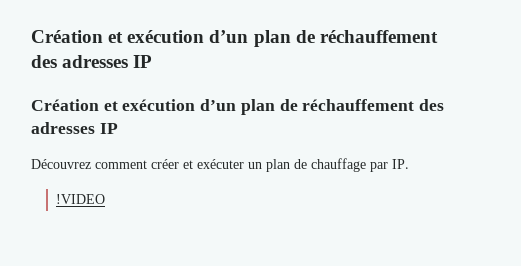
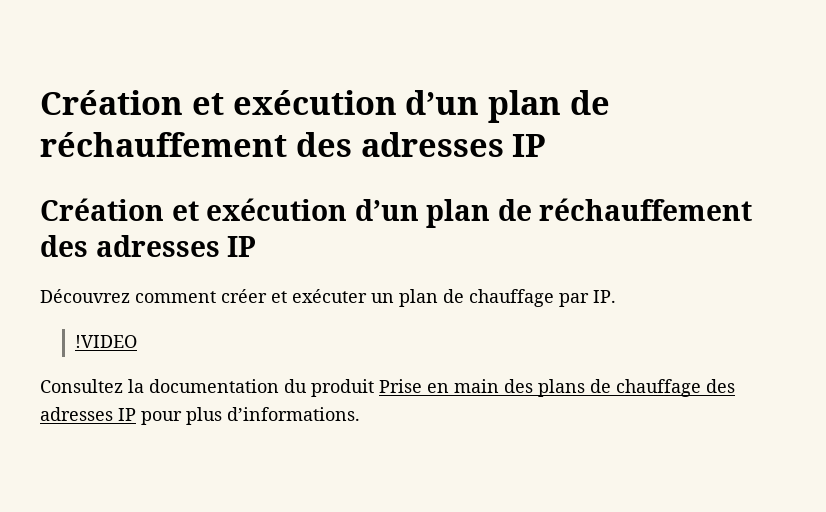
+ Consultez la documentation du produit Prise en main des plans de chauffage des adresses IP pour plus d’informations.

